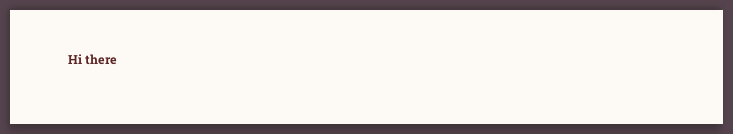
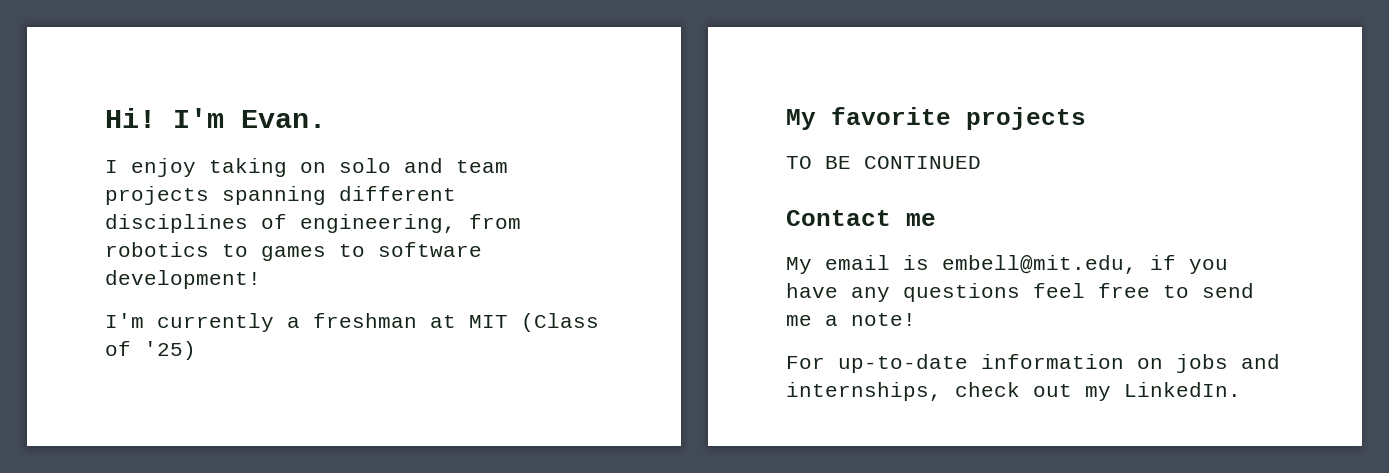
- Hi there
+ Hi! I'm Evan.
+ I enjoy taking on solo and team projects spanning different disciplines of engineering, from robotics to games to software development!
+ I'm currently a freshman at MIT (Class of '25)
+ My favorite projects
+ TO BE CONTINUED
+ Contact me
+ My email is embell@mit.edu, if you have any questions feel free to send me a note!
+ For up-to-date information on jobs and internships, check out my LinkedIn.

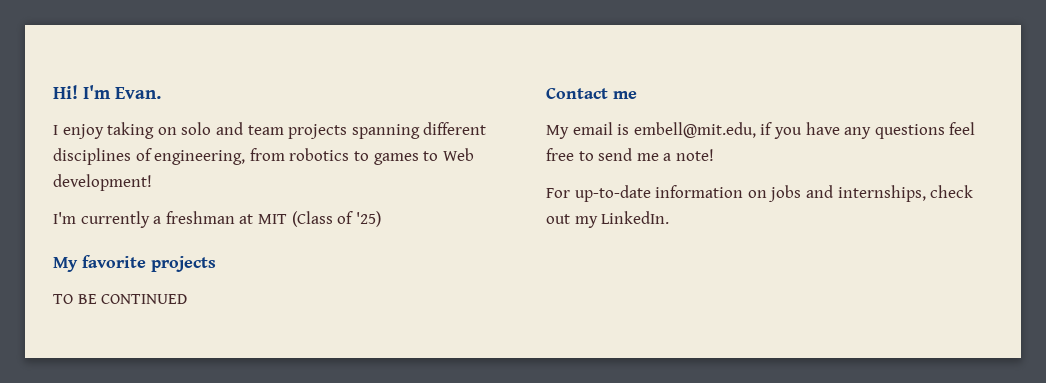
- I enjoy taking on solo and team projects spanning different disciplines of engineering, from robotics to games to software development!
+ I enjoy taking on solo and team projects spanning different disciplines of engineering, from robotics to games to Web development!

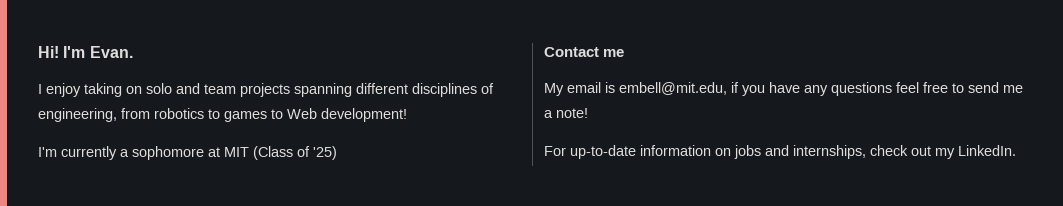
- I'm currently a freshman at MIT (Class of '25)
+ I'm currently a sophomore at MIT (Class of '25)
- My favorite projects
- TO BE CONTINUED

